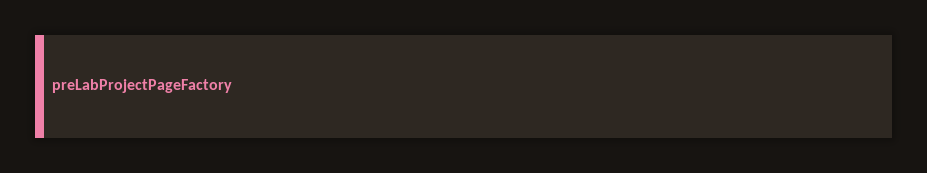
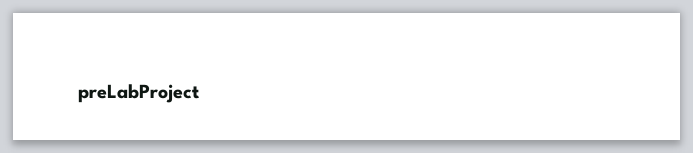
- preLabProjectPageFactory
+ preLabProject

